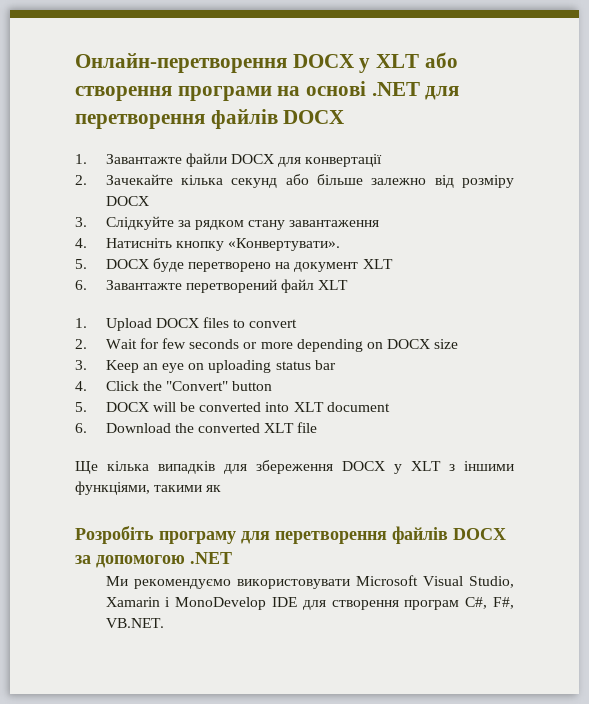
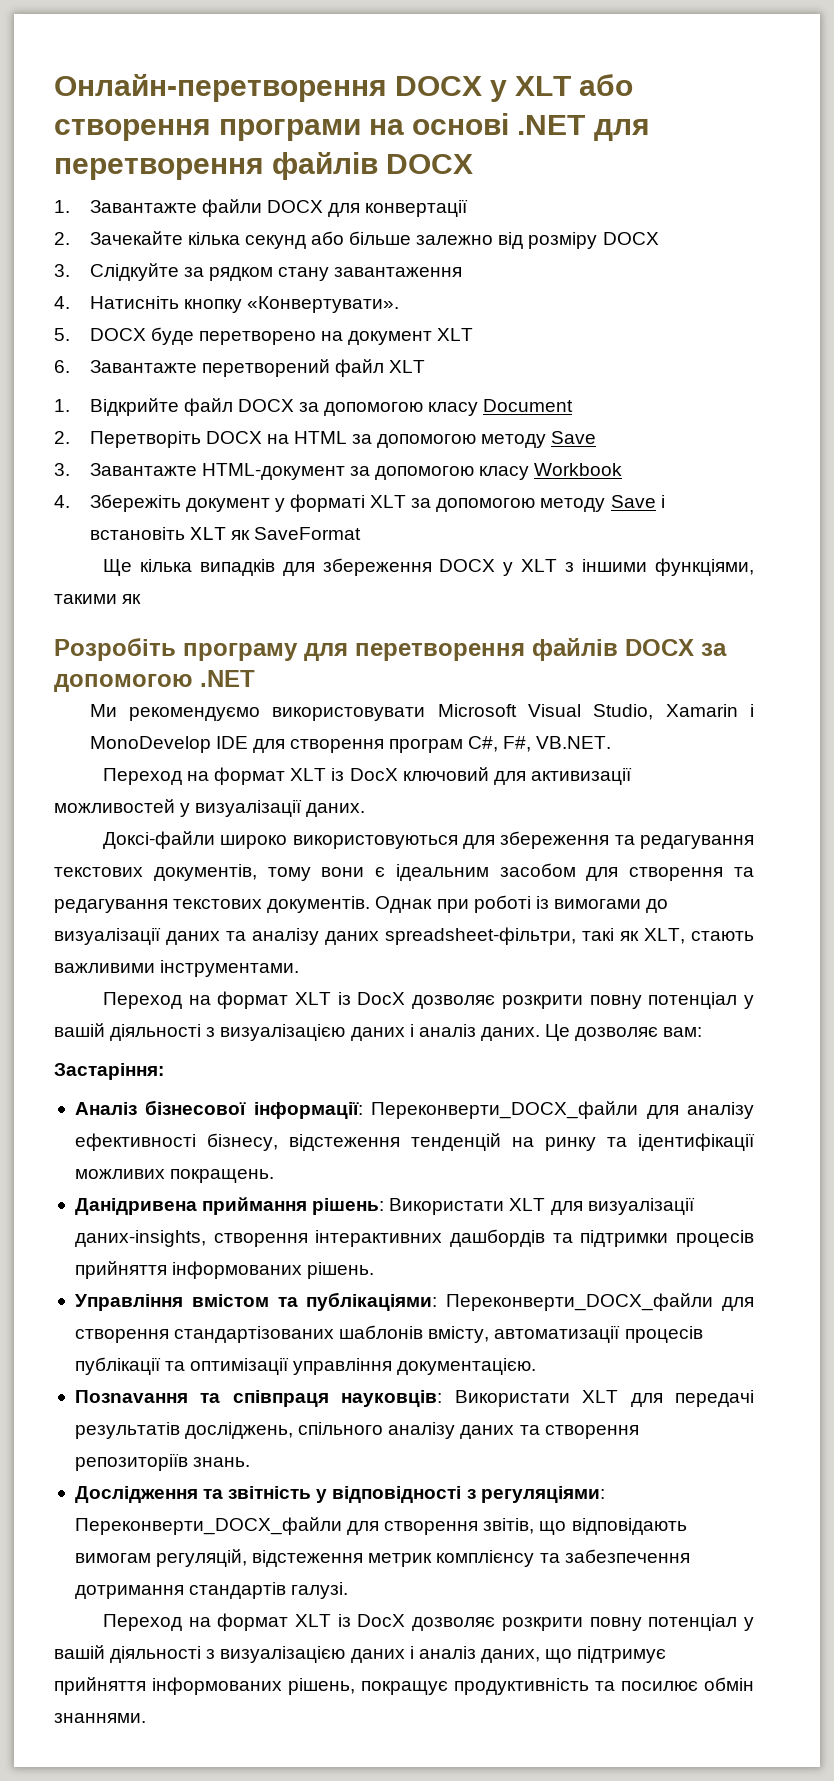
- 1. Upload DOCX files to convert
- 2. Wait for few seconds or more depending on DOCX size
- 3. Keep an eye on uploading status bar
- 4. Click the "Convert" button
- 5. DOCX will be converted into XLT document
- 6. Download the converted XLT file
+ 1. Відкрийте файл DOCX за допомогою класу Document
+ 2. Перетворіть DOCX на HTML за допомогою методу Save
+ 3. Завантажте HTML-документ за допомогою класу Workbook
+ 4. Збережіть документ у форматі XLT за допомогою методу Save і встановіть XLT як SaveFormat
+ Переход на формат XLT із DocX ключовий для активизації можливостей у визуалізації даних.
+ Доксі-файли широко використовуються для збереження та редагування текстових документів, тому вони є ідеальним засобом для створення та редагування текстових документів. Однак при роботі із вимогами до визуалізації даних та аналізу даних spreadsheet-фільтри, такі як XLT, стають важливими інструментами.
+ Переход на формат XLT із DocX дозволяє розкрити повну потенціал у вашій діяльності з визуалізацією даних і аналіз даних. Це дозволяє вам:
+ Застаріння:
+ Аналіз бізнесової інформації: Переконверти_DOCX_файли для аналізу ефективності бізнесу, відстеження тенденцій на ринку та ідентифікації можливих покращень.
+ Данідривена приймання рішень: Використати XLT для визуалізації даних-insights, створення інтерактивних дашбордів та підтримки процесів прийняття інформованих рішень.
+ Управління вмістом та публікаціями: Переконверти_DOCX_файли для створення стандартізованих шаблонів вмісту, автоматизації процесів публікації та оптимізації управління документацією.
+ Позnavання та співпраця науковців: Використати XLT для передачі результатів досліджень, спільного аналізу даних та створення репозиторіїв знань.
+ Дослідження та звітність у відповідності з регуляціями: Переконверти_DOCX_файли для створення звітів, що відповідають вимогам регуляцій, відстеження метрик комплієнсу та забезпечення дотримання стандартів галузі.
+ Переход на формат XLT із DocX дозволяє розкрити повну потенціал у вашій діяльності з визуалізацією даних і аналіз даних, що підтримує прийняття інформованих рішень, покращує продуктивність та посилює обмін знаннями.

